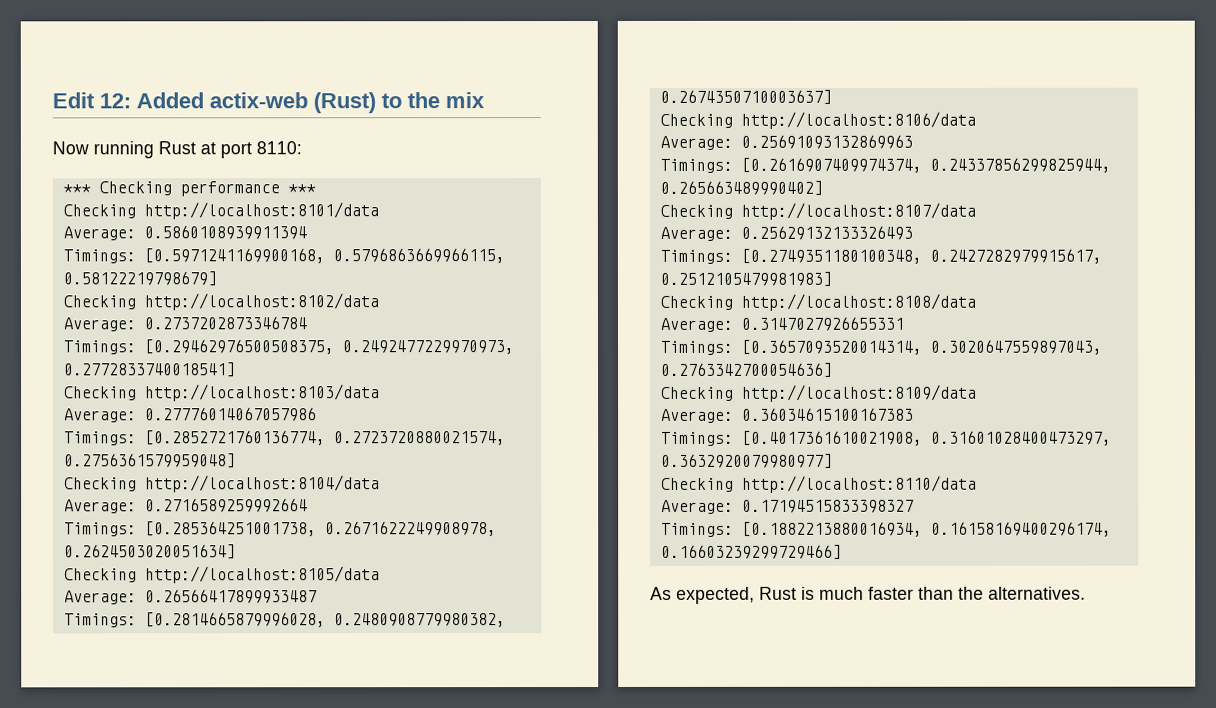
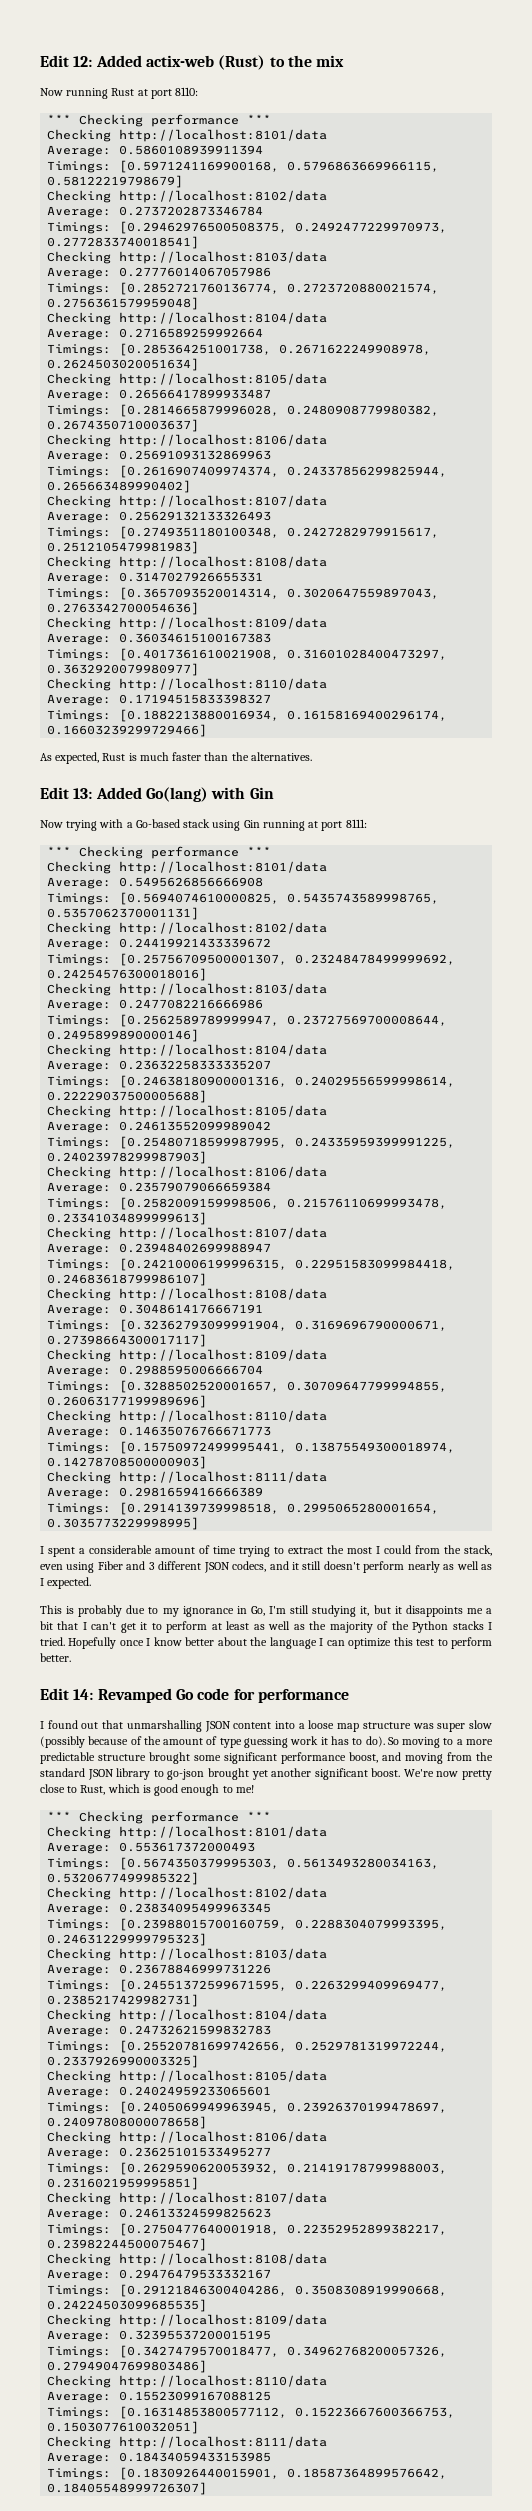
+ Edit 13: Added Go(lang) with Gin
+ Now trying with a Go-based stack using Gin running at port 8111:
+ *** Checking performance ***
+ Checking http://localhost:8101/data
+ Average: 0.5495626856666908
+ Timings: [0.5694074610000825, 0.5435743589998765, 0.5357062370001131]
+ Checking http://localhost:8102/data
+ Average: 0.24419921433339672
+ Timings: [0.25756709500001307, 0.23248478499999692, 0.24254576300018016]
+ Checking http://localhost:8103/data
+ Average: 0.2477082216666986
+ Timings: [0.2562589789999947, 0.23727569700008644, 0.2495899890000146]
+ Checking http://localhost:8104/data
+ Average: 0.23632258333335207
+ Timings: [0.24638180900001316, 0.24029556599998614, 0.22229037500005688]
+ Checking http://localhost:8105/data
+ Average: 0.24613552099989042
+ Timings: [0.25480718599987995, 0.24335959399991225, 0.24023978299987903]
+ Checking http://localhost:8106/data
+ Average: 0.23579079066659384
+ Timings: [0.2582009159998506, 0.21576110699993478, 0.23341034899999613]
+ Checking http://localhost:8107/data
+ Average: 0.23948402699988947
+ Timings: [0.24210006199996315, 0.22951583099984418, 0.24683618799986107]
+ Checking http://localhost:8108/data
+ Average: 0.3048614176667191
+ Timings: [0.32362793099991904, 0.3169696790000671, 0.27398664300017117]
+ Checking http://localhost:8109/data
+ Average: 0.2988595006666704
+ Timings: [0.3288502520001657, 0.30709647799994855, 0.26063177199989696]
+ Checking http://localhost:8110/data
+ Average: 0.14635076766671773
+ Timings: [0.15750972499995441, 0.13875549300018974, 0.14278708500000903]
+ Checking http://localhost:8111/data
+ Average: 0.2981659416666389
+ Timings: [0.2914139739998518, 0.2995065280001654, 0.3035773229998995]
+ I spent a considerable amount of time trying to extract the most I could from the stack, even using Fiber and 3 different JSON codecs, and it still doesn't perform nearly as well as I expected.
+ This is probably due to my ignorance in Go, I'm still studying it, but it disappoints me a bit that I can't get it to perform at least as well as the majority of the Python stacks I tried. Hopefully once I know better about the language I can optimize this test to perform better.
+ Edit 14: Revamped Go code for performance
+ I found out that unmarshalling JSON content into a loose map structure was super slow (possibly because of the amount of type guessing work it has to do). So moving to a more predictable structure brought some significant performance boost, and moving from the standard JSON library to go-json brought yet another significant boost. We're now pretty close to Rust, which is good enough to me!
+ *** Checking performance ***
+ Checking http://localhost:8101/data
+ Average: 0.553617372000493
+ Timings: [0.5674350379995303, 0.5613493280034163, 0.5320677499985322]
+ Checking http://localhost:8102/data
+ Average: 0.23834095499963345
+ Timings: [0.23988015700160759, 0.2288304079993395, 0.24631229999795323]
+ Checking http://localhost:8103/data
+ Average: 0.23678846999731226
+ Timings: [0.24551372599671595, 0.2263299409969477, 0.2385217429982731]
+ Checking http://localhost:8104/data
+ Average: 0.24732621599832783
+ Timings: [0.25520781699742656, 0.2529781319972244, 0.2337926990003325]
+ Checking http://localhost:8105/data
+ Average: 0.24024959233065601
+ Timings: [0.2405069949963945, 0.23926370199478697, 0.24097808000078658]
+ Checking http://localhost:8106/data
+ Average: 0.23625101533495277
+ Timings: [0.2629590620053932, 0.21419178799988003, 0.2316021959995851]
+ Checking http://localhost:8107/data
+ Average: 0.24613324599825623
+ Timings: [0.2750477640001918, 0.22352952899382217, 0.23982244500075467]
+ Checking http://localhost:8108/data
+ Average: 0.29476479533332167
+ Timings: [0.29121846300404286, 0.3508308919990668, 0.24224503099685535]
+ Checking http://localhost:8109/data
+ Average: 0.32395537200015195
+ Timings: [0.3427479570018477, 0.34962768200057326, 0.27949047699803486]
+ Checking http://localhost:8110/data
+ Average: 0.15523099167088125
+ Timings: [0.16314853800577112, 0.15223667600366753, 0.1503077610032051]
+ Checking http://localhost:8111/data
+ Average: 0.18434059433153985
+ Timings: [0.1830926440015901, 0.18587364899576642, 0.18405548999726307]

